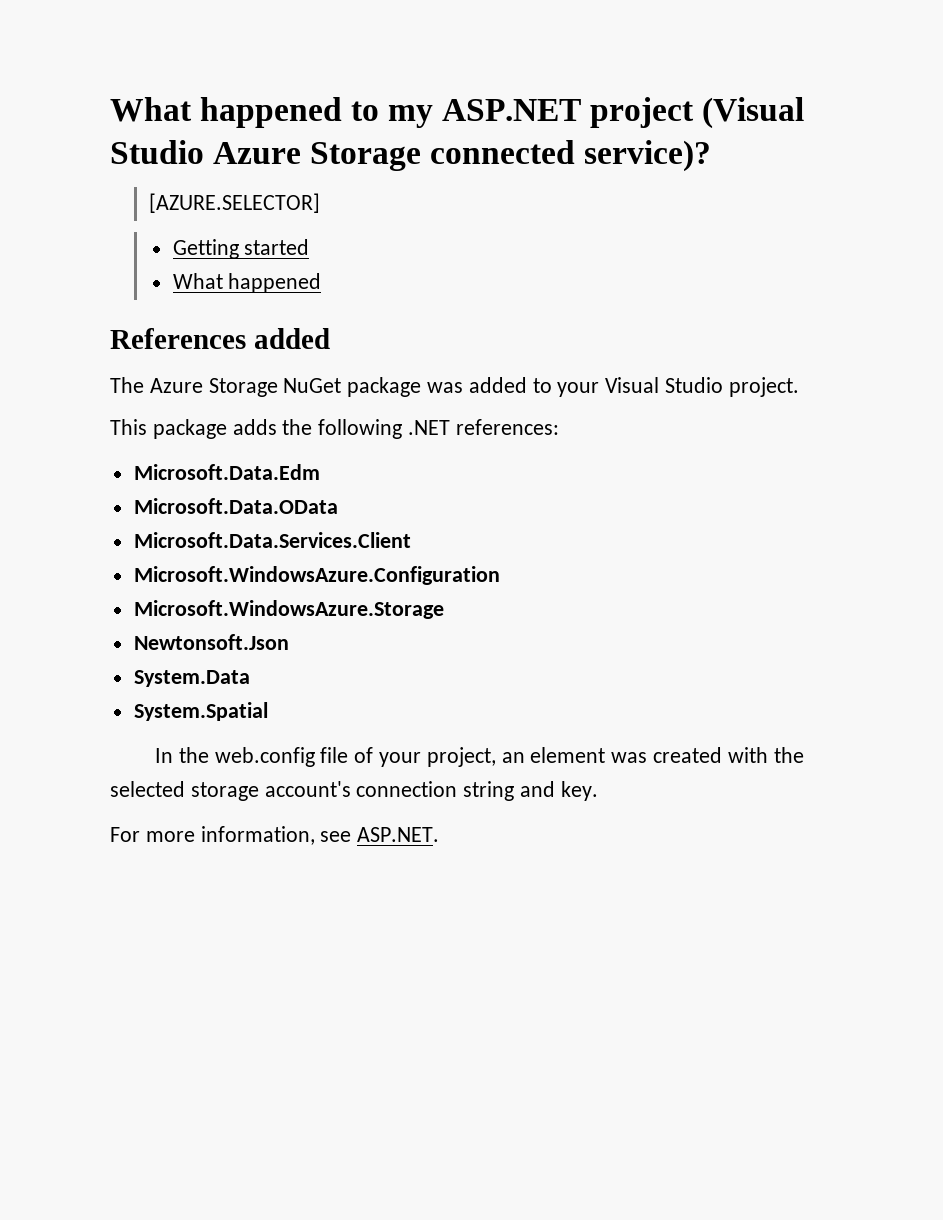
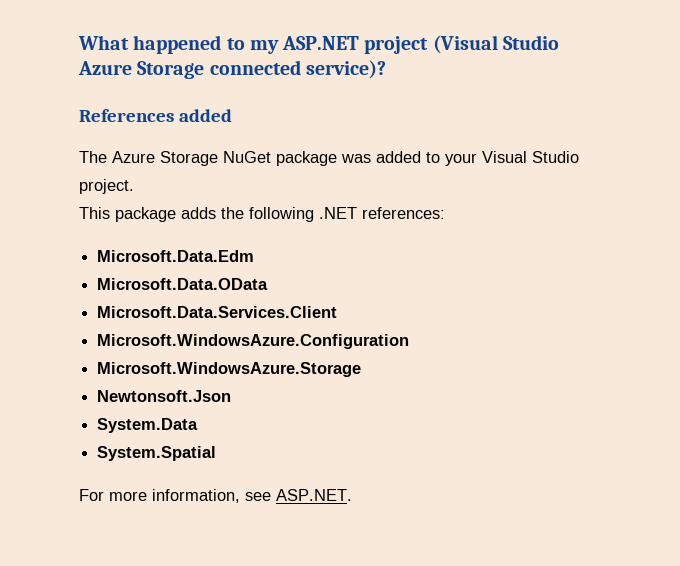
- [AZURE.SELECTOR]
- Getting started
- What happened
- In the web.config file of your project, an element was created with the selected storage account's connection string and key.

